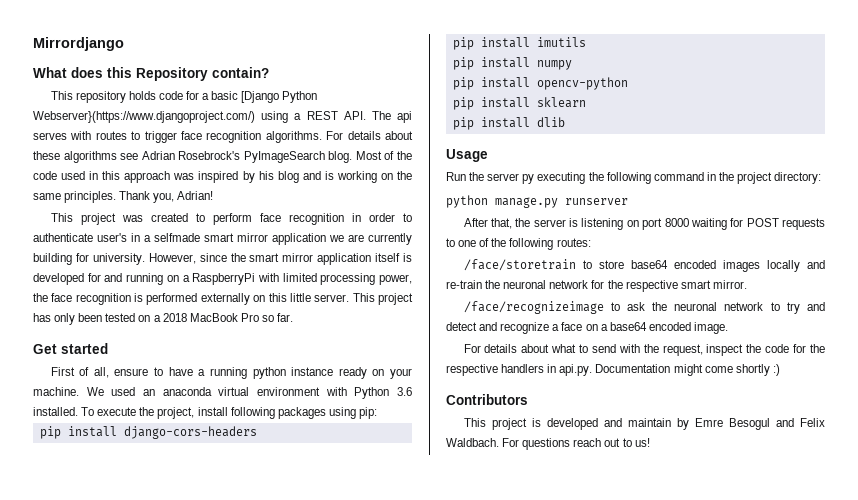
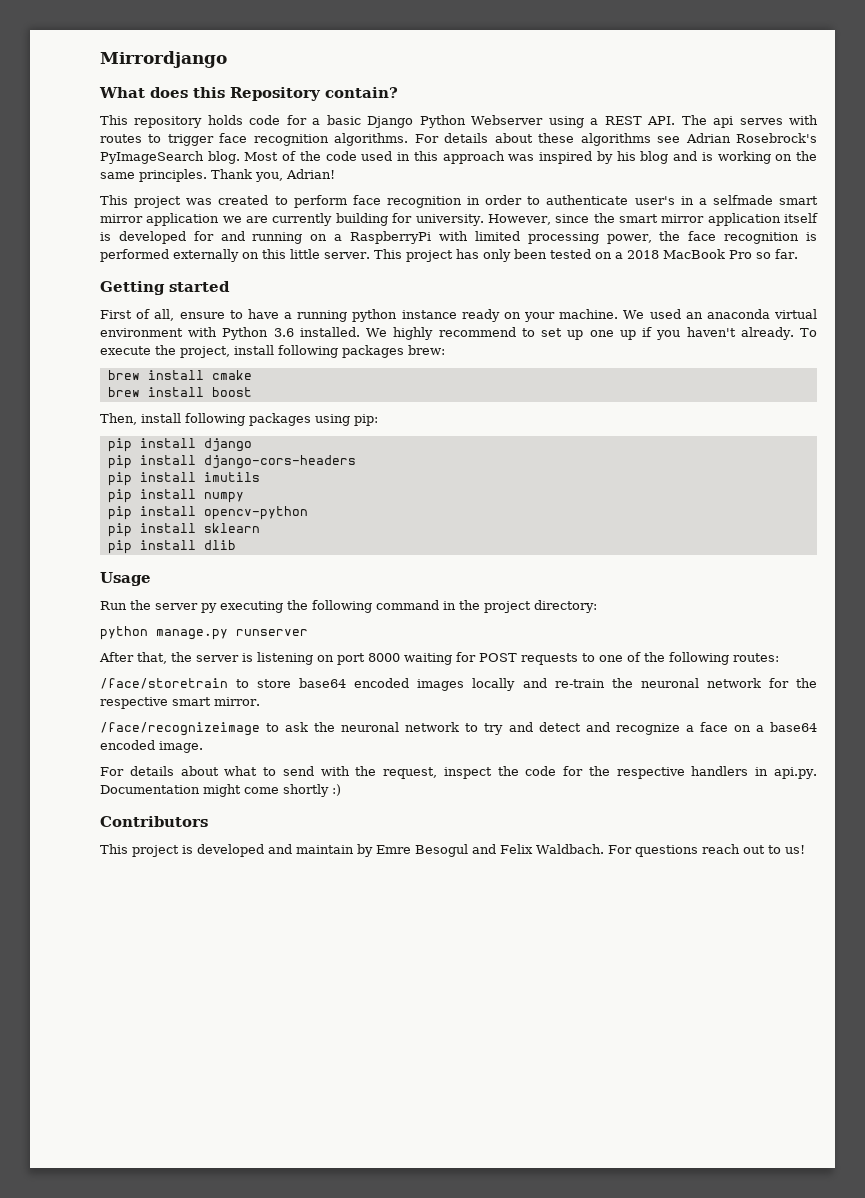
- This repository holds code for a basic [Django Python Webserver}(https://www.djangoproject.com/) using a REST API. The api serves with routes to trigger face recognition algorithms.
+ This repository holds code for a basic Django Python Webserver using a REST API. The api serves with routes to trigger face recognition algorithms.
- Get started
+ Getting started
+ We highly recommend to set up one up if you haven't already.
- To execute the project, install following packages using pip:
+ To execute the project, install following packages brew:
+ brew install cmake
+ brew install boost
+ Then, install following packages using pip:
+ pip install django

